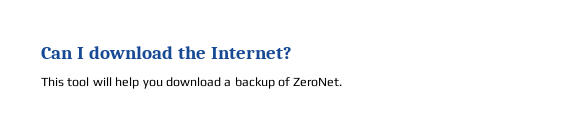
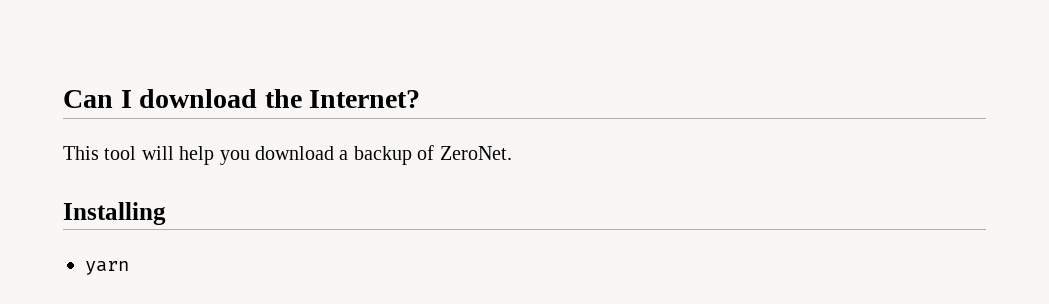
+ Installing
+ yarn

